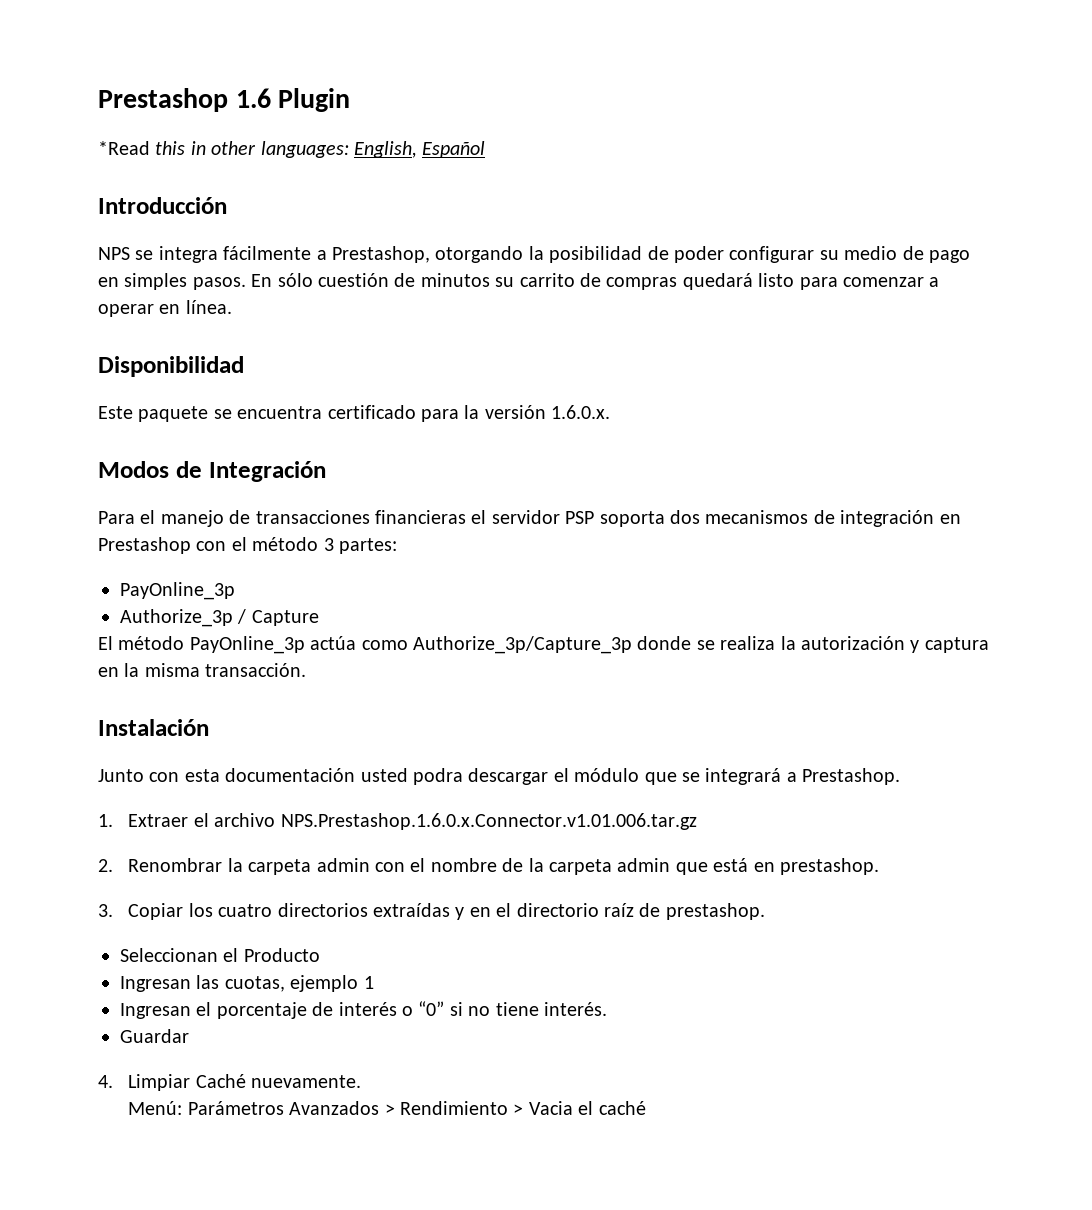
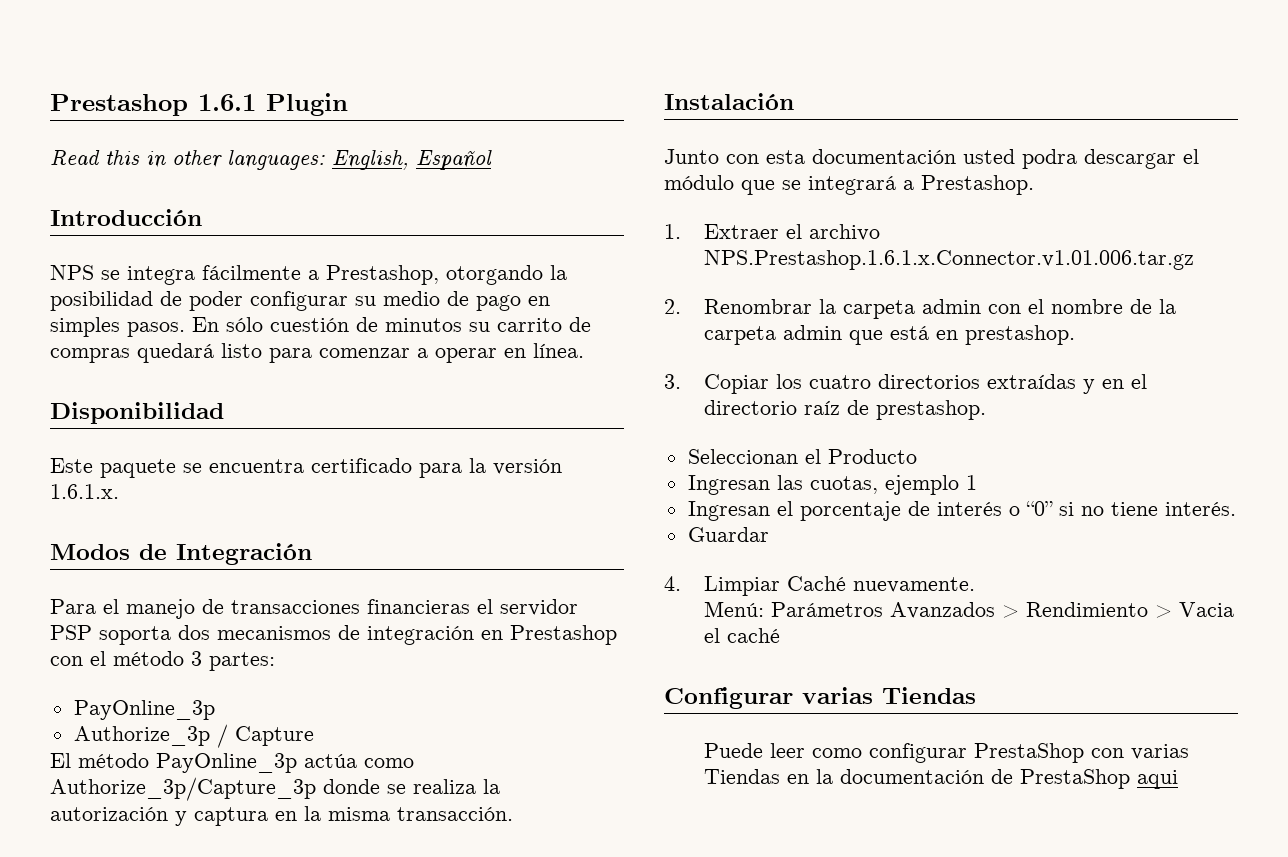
- Prestashop 1.6 Plugin
+ Prestashop 1.6.1 Plugin
- *Read this in other languages: English, Español
+ Read this in other languages: English, Español
- Este paquete se encuentra certificado para la versión 1.6.0.x.
+ Este paquete se encuentra certificado para la versión 1.6.1.x.
- 1. Extraer el archivo NPS.Prestashop.1.6.0.x.Connector.v1.01.006.tar.gz
+ 1. Extraer el archivo NPS.Prestashop.1.6.1.x.Connector.v1.01.006.tar.gz
+ Configurar varias Tiendas
+ Puede leer como configurar PrestaShop con varias Tiendas en la documentación de PrestaShop aqui

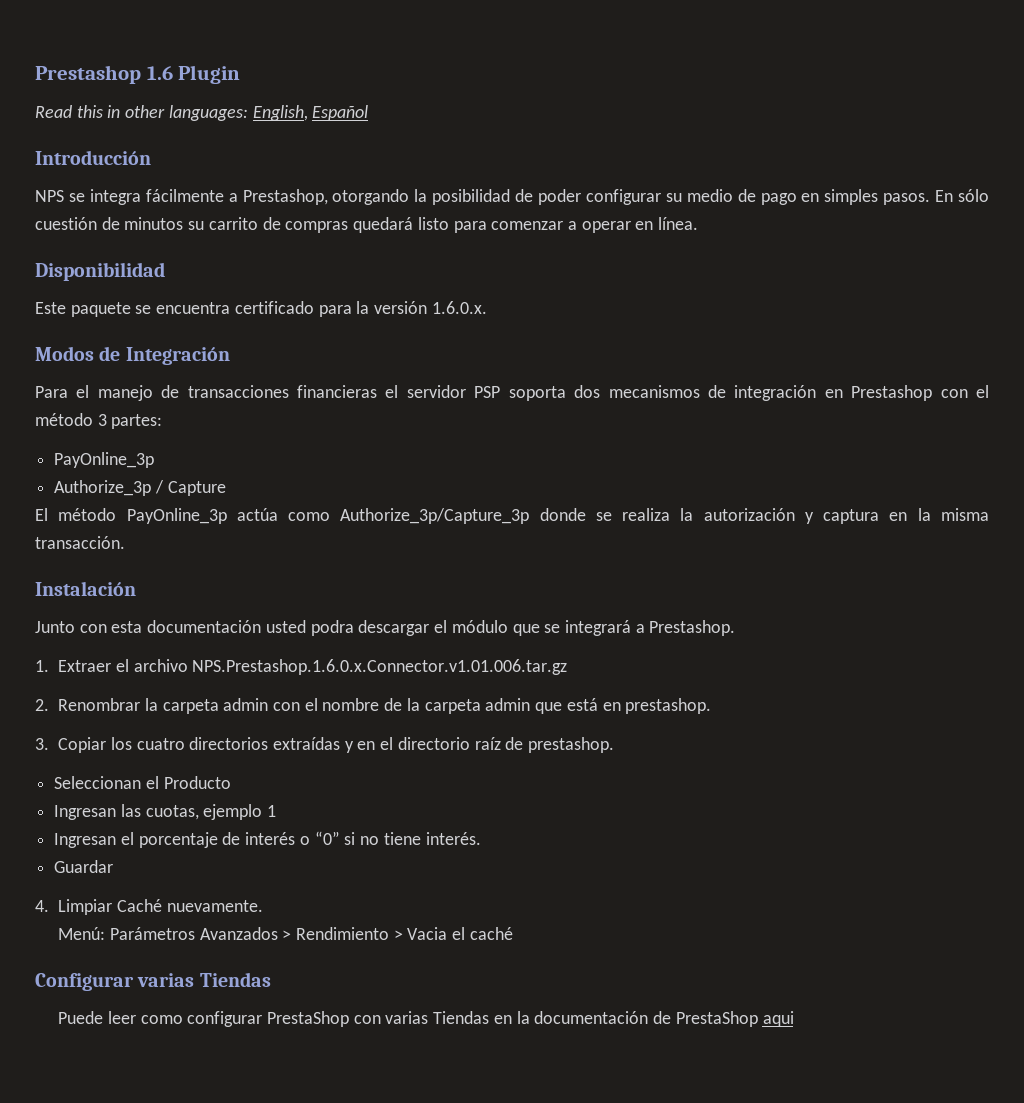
- Prestashop 1.6.1 Plugin
+ Prestashop 1.6 Plugin
- Este paquete se encuentra certificado para la versión 1.6.1.x.
+ Este paquete se encuentra certificado para la versión 1.6.0.x.
- 1. Extraer el archivo NPS.Prestashop.1.6.1.x.Connector.v1.01.006.tar.gz
+ 1. Extraer el archivo NPS.Prestashop.1.6.0.x.Connector.v1.01.006.tar.gz

